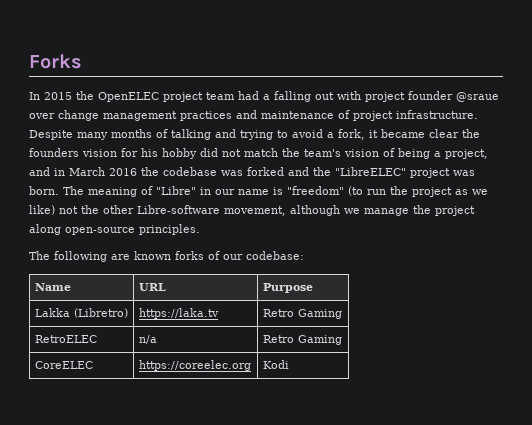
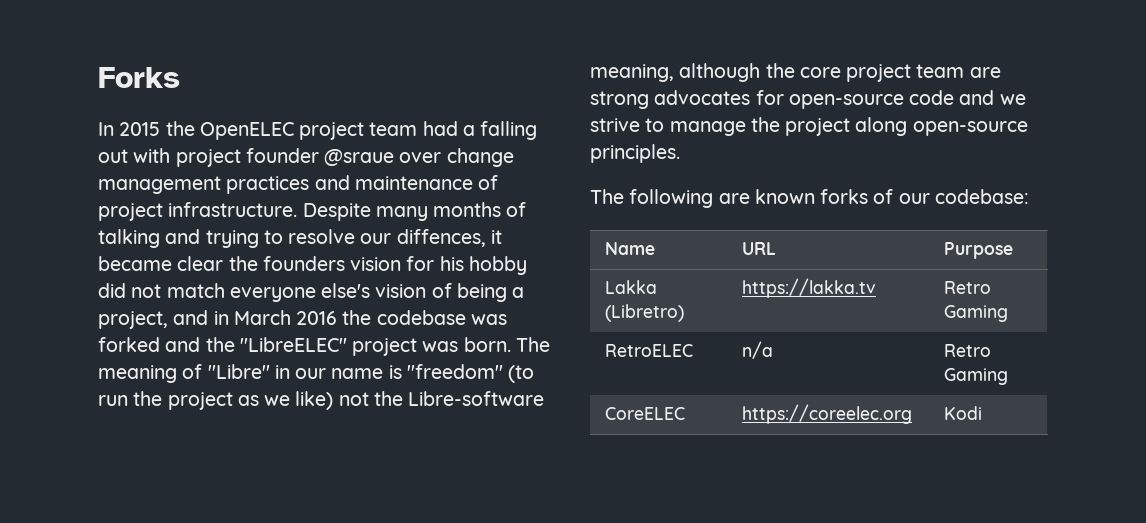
- Despite many months of talking and trying to avoid a fork, it became clear the founders vision for his hobby did not match the team's vision of being a project, and in March 2016 the codebase was forked and the "LibreELEC" project was born.
+ Despite many months of talking and trying to resolve our diffences, it became clear the founders vision for his hobby did not match everyone else's vision of being a project, and in March 2016 the codebase was forked and the "LibreELEC" project was born.
- The meaning of "Libre" in our name is "freedom" (to run the project as we like) not the other Libre-software movement, although we manage the project along open-source principles.
+ The meaning of "Libre" in our name is "freedom" (to run the project as we like) not the Libre-software meaning, although the core project team are strong advocates for open-source code and we strive to manage the project along open-source principles.
- Lakka (Libretro) | https://laka.tv | Retro Gaming
+ Lakka (Libretro) | https://lakka.tv | Retro Gaming

